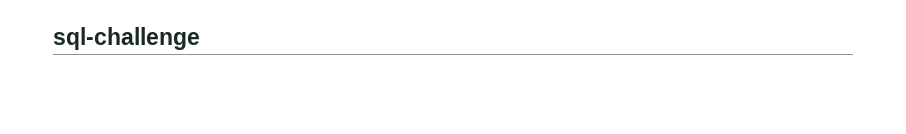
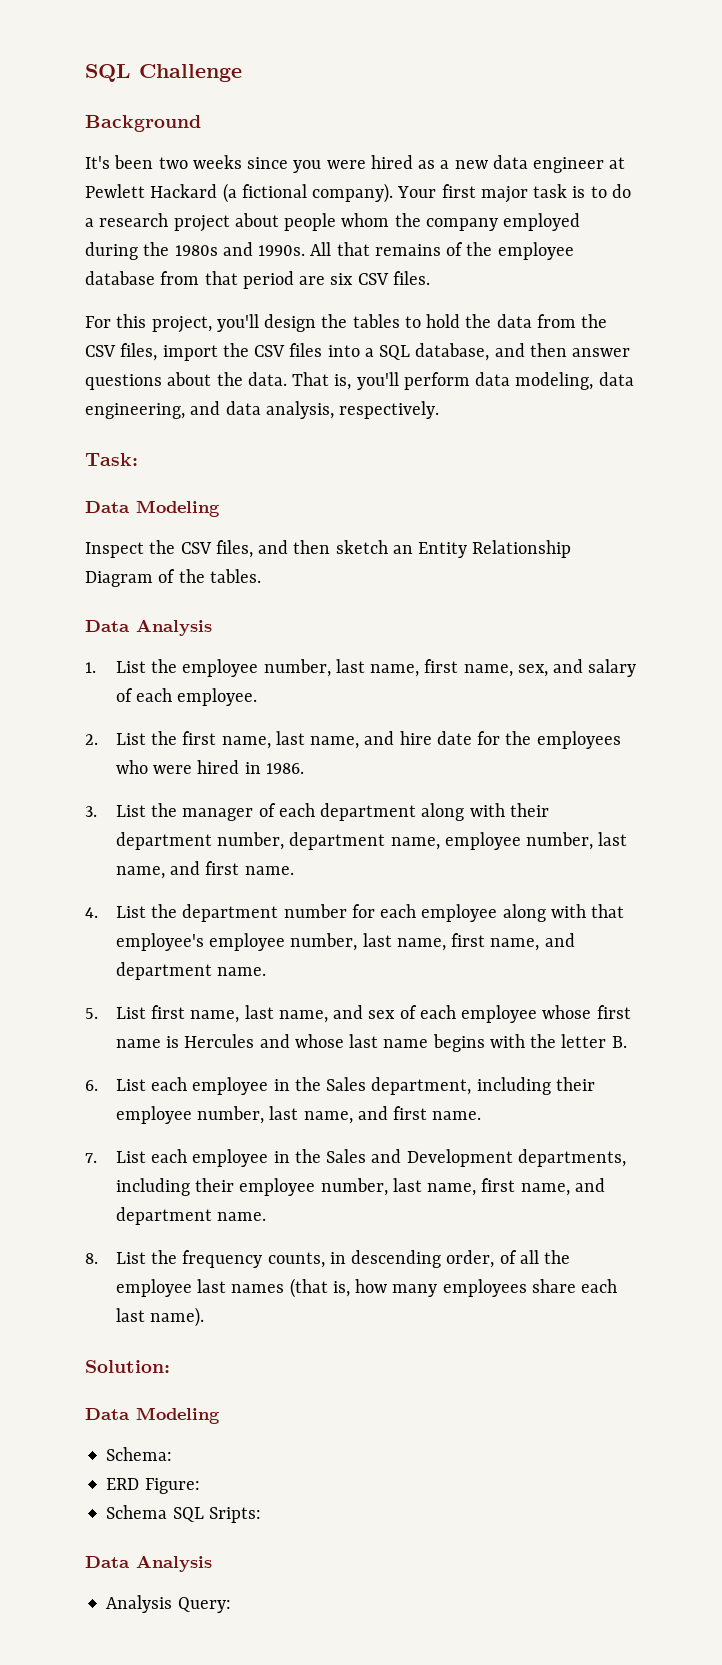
- sql-challenge
+ SQL Challenge
+ Background
+ It's been two weeks since you were hired as a new data engineer at Pewlett Hackard (a fictional company). Your first major task is to do a research project about people whom the company employed during the 1980s and 1990s. All that remains of the employee database from that period are six CSV files.
+ For this project, you'll design the tables to hold the data from the CSV files, import the CSV files into a SQL database, and then answer questions about the data. That is, you'll perform data modeling, data engineering, and data analysis, respectively.
+ Task:
+ Data Modeling
+ Inspect the CSV files, and then sketch an Entity Relationship Diagram of the tables.
+ Data Analysis
+ 1. List the employee number, last name, first name, sex, and salary of each employee.
+ 2. List the first name, last name, and hire date for the employees who were hired in 1986.
+ 3. List the manager of each department along with their department number, department name, employee number, last name, and first name.
+ 4. List the department number for each employee along with that employee's employee number, last name, first name, and department name.
+ 5. List first name, last name, and sex of each employee whose first name is Hercules and whose last name begins with the letter B.
+ 6. List each employee in the Sales department, including their employee number, last name, and first name.
+ 7. List each employee in the Sales and Development departments, including their employee number, last name, first name, and department name.
+ 8. List the frequency counts, in descending order, of all the employee last names (that is, how many employees share each last name).
+ Solution:
+ Data Modeling
+ Schema:
+ ERD Figure:
+ Schema SQL Sripts:
+ Data Analysis
+ Analysis Query:

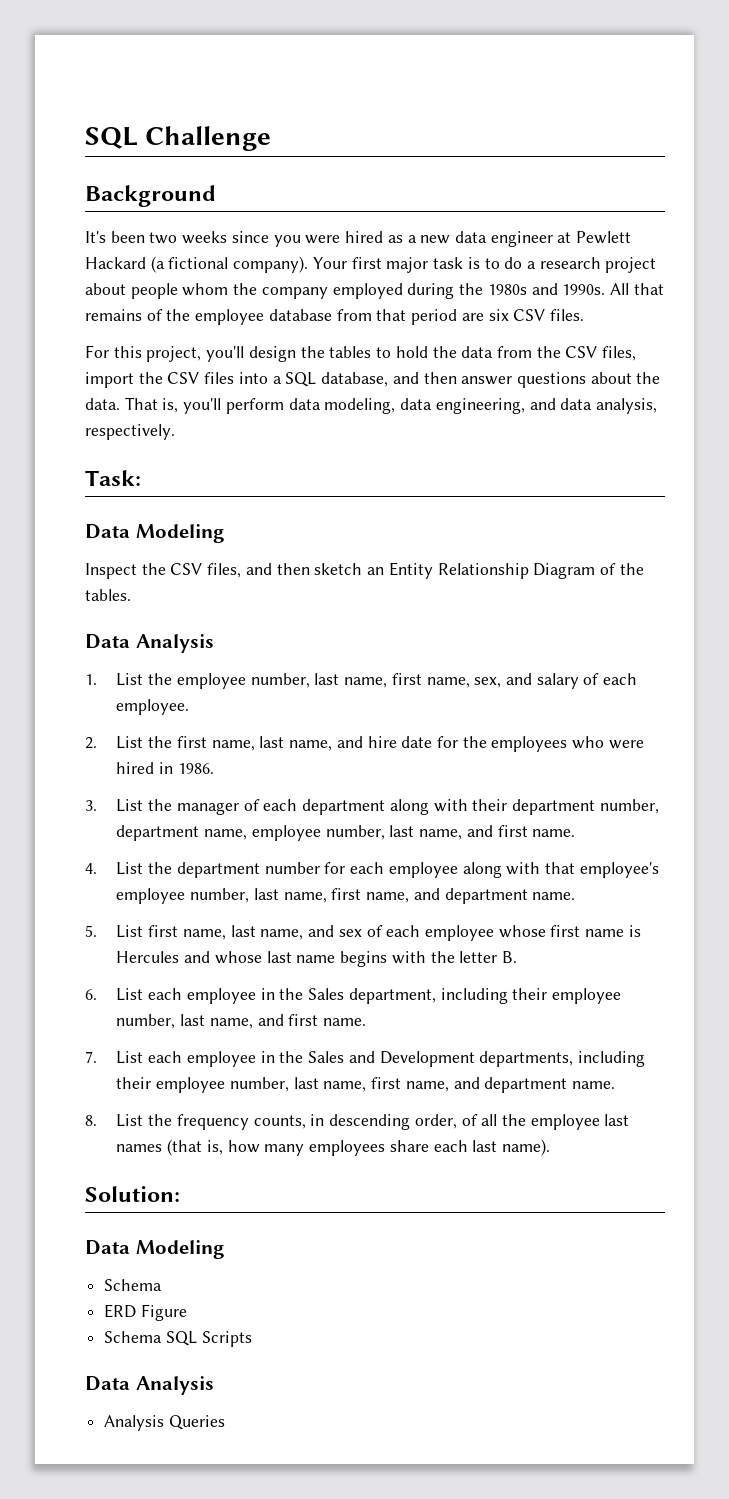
  Solution:
  Data Modeling
- Schema:
+ Schema
- ERD Figure:
+ ERD Figure
- Schema SQL Sripts:
+ Schema SQL Scripts
- Analysis Query:
+ Analysis Queries

